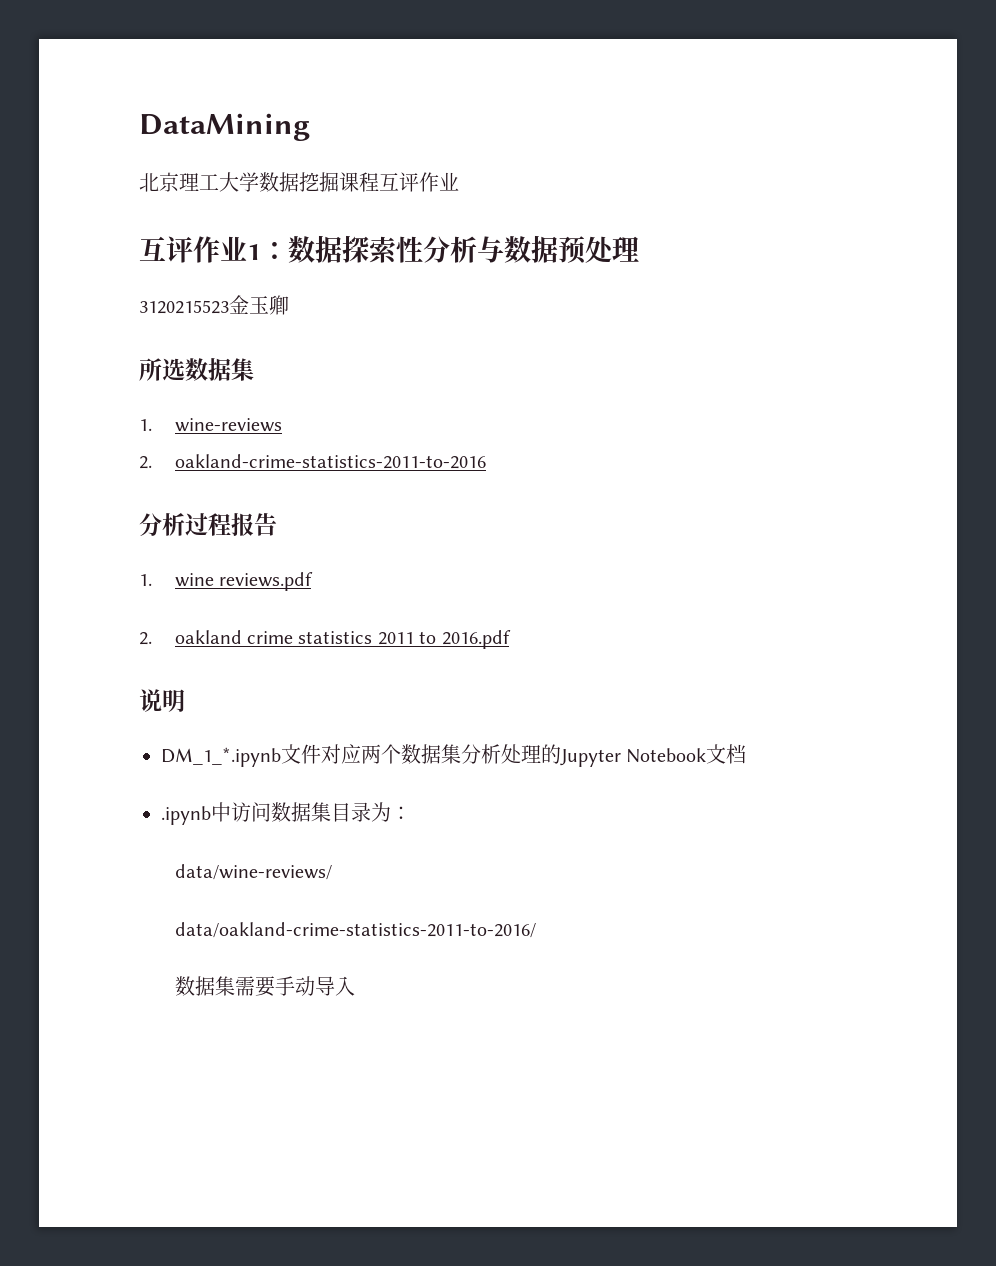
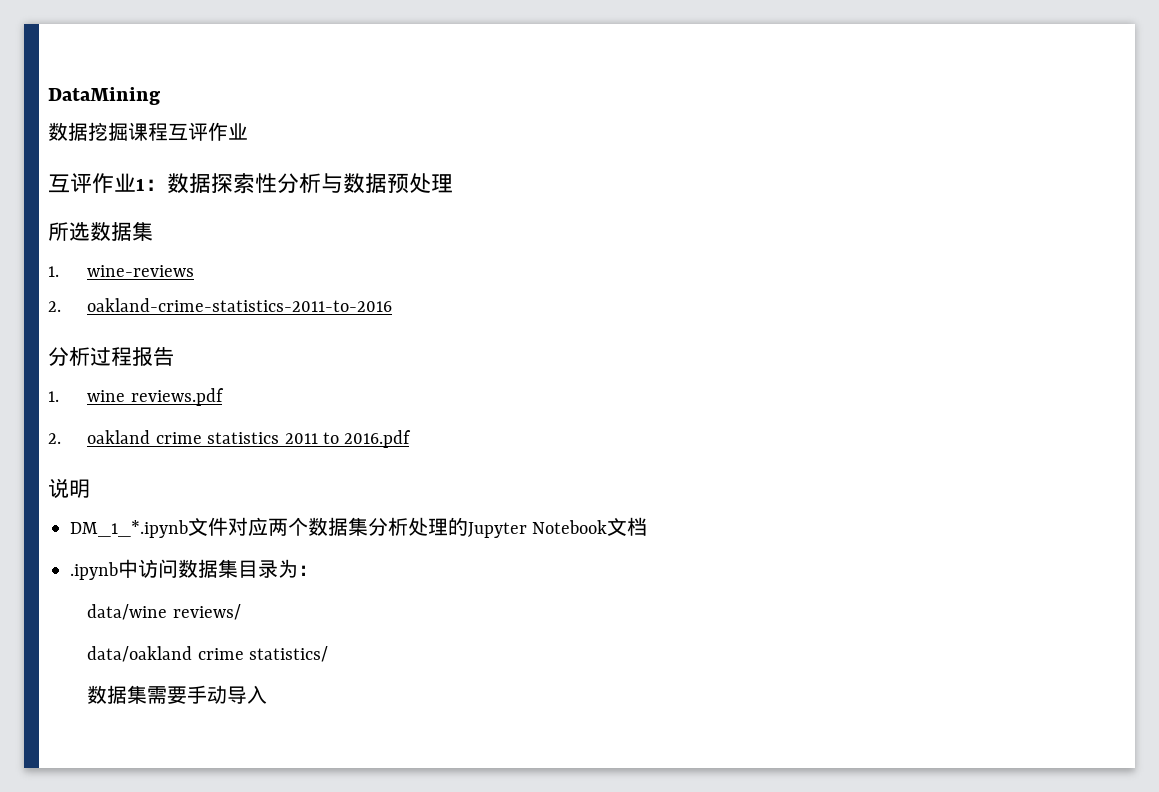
- 北京理工大学数据挖掘课程互评作业
+ 数据挖掘课程互评作业
- 3120215523金玉卿
- data/wine-reviews/
- data/oakland-crime-statistics-2011-to-2016/
+ data/wine reviews/
+ data/oakland crime statistics/

